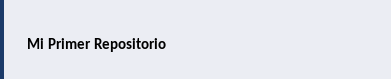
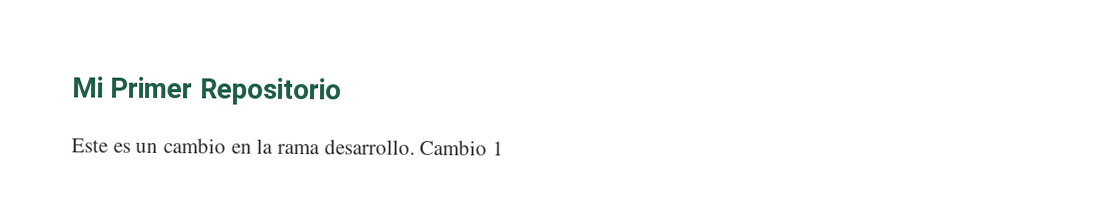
+ Este es un cambio en la rama desarrollo. Cambio 1

